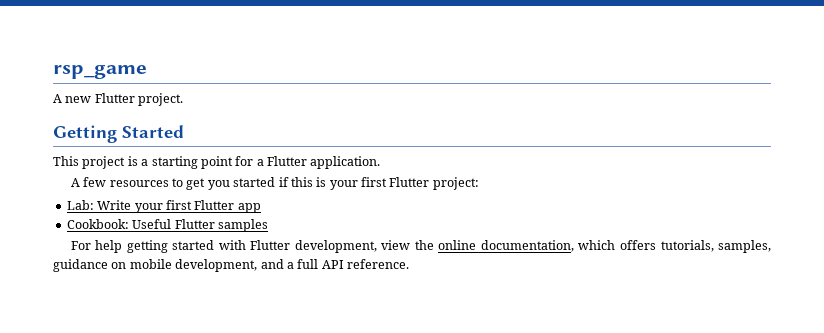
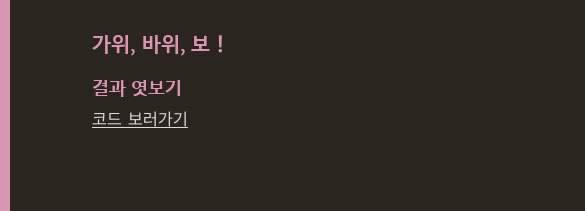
- rsp_game
- A new Flutter project.
- Getting Started
- This project is a starting point for a Flutter application.
- A few resources to get you started if this is your first Flutter project:
- Lab: Write your first Flutter app
- Cookbook: Useful Flutter samples
- For help getting started with Flutter development, view the online documentation, which offers tutorials, samples, guidance on mobile development, and a full API reference.
+ 가위, 바위, 보 !
+ 결과 엿보기
+ 코드 보러가기

